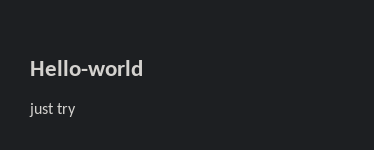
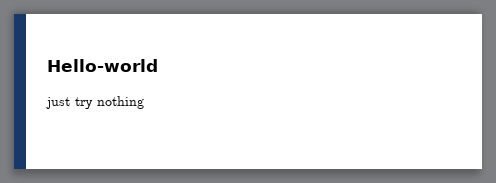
- just try
+ just try nothing

